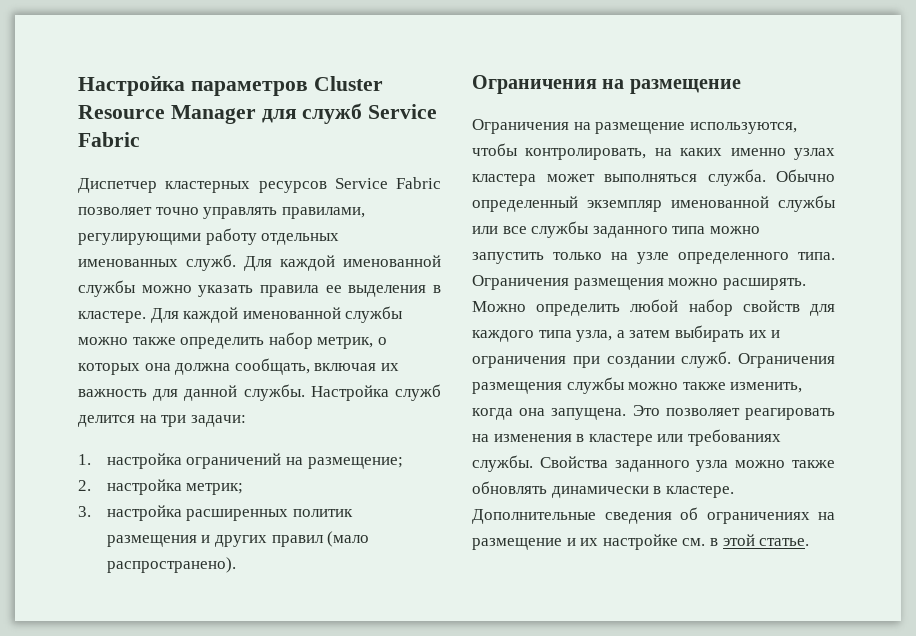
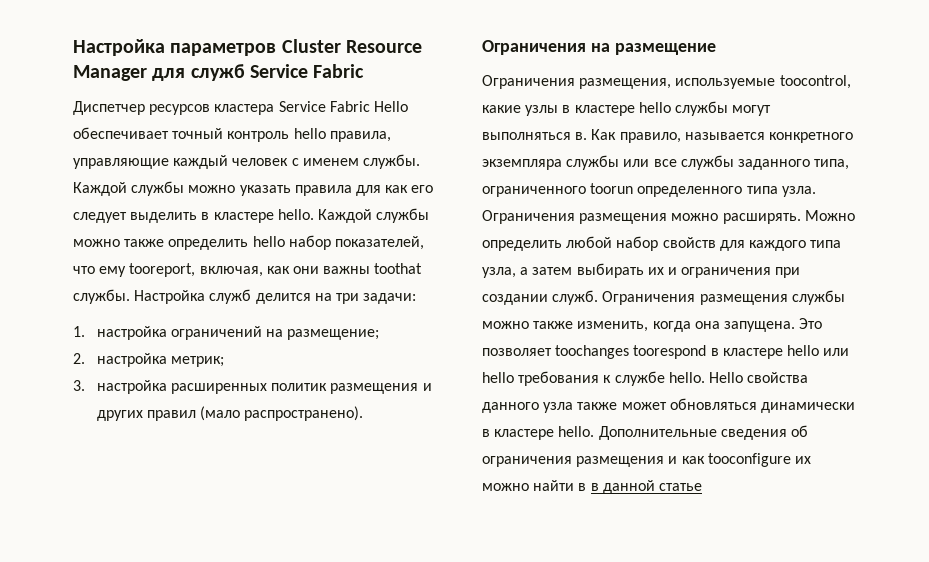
- Диспетчер кластерных ресурсов Service Fabric позволяет точно управлять правилами, регулирующими работу отдельных именованных служб. Для каждой именованной службы можно указать правила ее выделения в кластере. Для каждой именованной службы можно также определить набор метрик, о которых она должна сообщать, включая их важность для данной службы.
+ Диспетчер ресурсов кластера Service Fabric Hello обеспечивает точный контроль hello правила, управляющие каждый человек с именем службы. Каждой службы можно указать правила для как его следует выделить в кластере hello. Каждой службы можно также определить hello набор показателей, что ему tooreport, включая, как они важны toothat службы.
- Ограничения на размещение используются, чтобы контролировать, на каких именно узлах кластера может выполняться служба. Обычно определенный экземпляр именованной службы или все службы заданного типа можно запустить только на узле определенного типа.
+ Ограничения размещения, используемые toocontrol, какие узлы в кластере hello службы могут выполняться в. Как правило, называется конкретного экземпляра службы или все службы заданного типа, ограниченного toorun определенного типа узла.
- Это позволяет реагировать на изменения в кластере или требованиях службы. Свойства заданного узла можно также обновлять динамически в кластере. Дополнительные сведения об ограничениях на размещение и их настройке см. в этой статье.
+ Это позволяет toochanges toorespond в кластере hello или hello требования к службе hello. Hello свойства данного узла также может обновляться динамически в кластере hello. Дополнительные сведения об ограничения размещения и как tooconfigure их можно найти в в данной статье

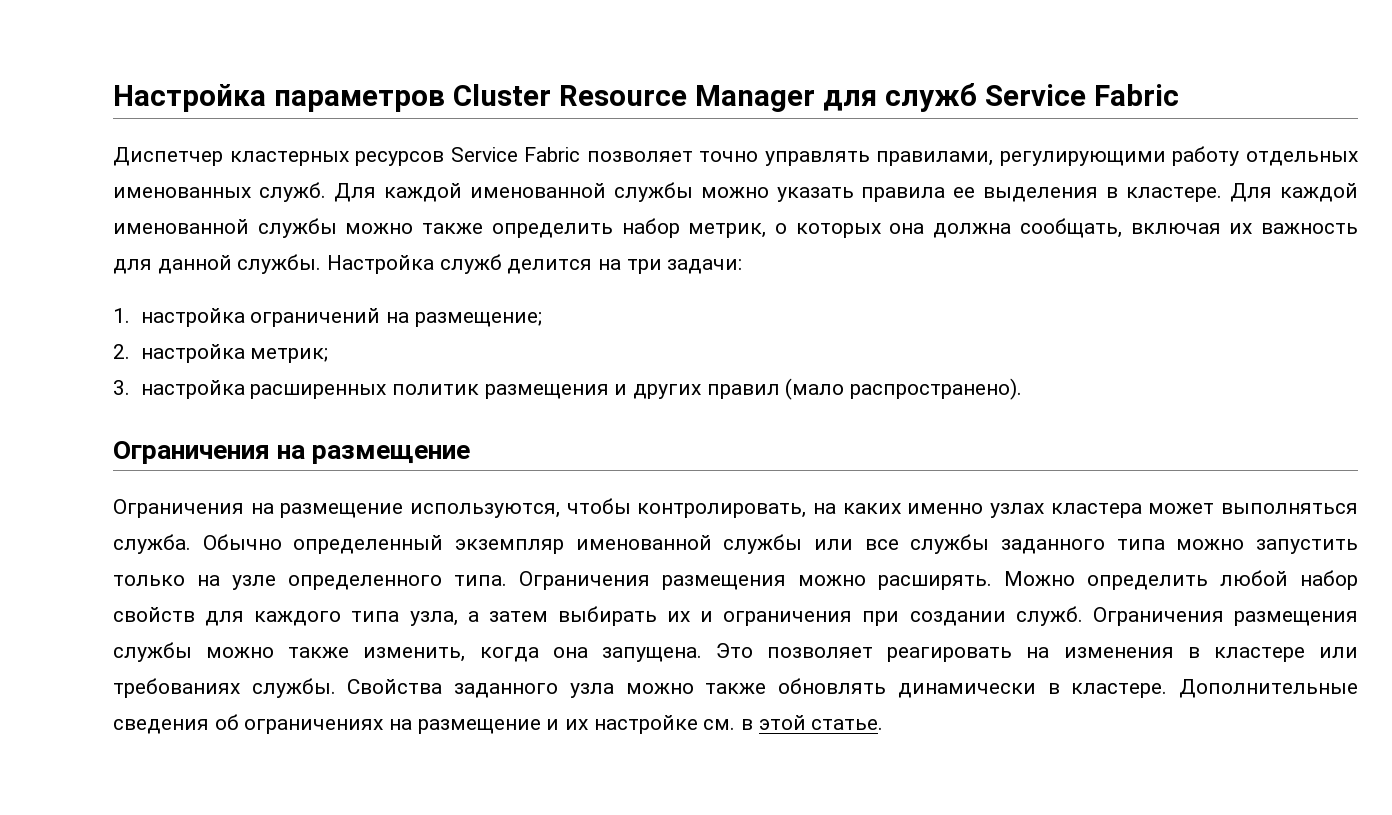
- Диспетчер ресурсов кластера Service Fabric Hello обеспечивает точный контроль hello правила, управляющие каждый человек с именем службы. Каждой службы можно указать правила для как его следует выделить в кластере hello. Каждой службы можно также определить hello набор показателей, что ему tooreport, включая, как они важны toothat службы.
+ Диспетчер кластерных ресурсов Service Fabric позволяет точно управлять правилами, регулирующими работу отдельных именованных служб. Для каждой именованной службы можно указать правила ее выделения в кластере. Для каждой именованной службы можно также определить набор метрик, о которых она должна сообщать, включая их важность для данной службы.
- Ограничения размещения, используемые toocontrol, какие узлы в кластере hello службы могут выполняться в. Как правило, называется конкретного экземпляра службы или все службы заданного типа, ограниченного toorun определенного типа узла.
+ Ограничения на размещение используются, чтобы контролировать, на каких именно узлах кластера может выполняться служба. Обычно определенный экземпляр именованной службы или все службы заданного типа можно запустить только на узле определенного типа.
- Это позволяет toochanges toorespond в кластере hello или hello требования к службе hello. Hello свойства данного узла также может обновляться динамически в кластере hello. Дополнительные сведения об ограничения размещения и как tooconfigure их можно найти в в данной статье
+ Это позволяет реагировать на изменения в кластере или требованиях службы. Свойства заданного узла можно также обновлять динамически в кластере. Дополнительные сведения об ограничениях на размещение и их настройке см. в этой статье.

